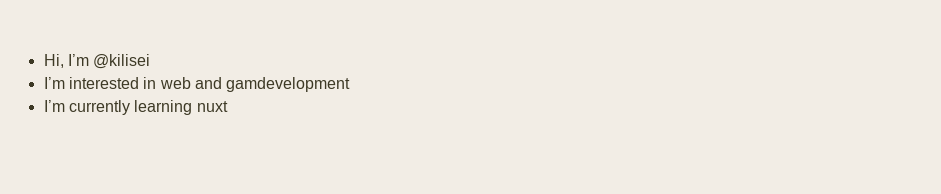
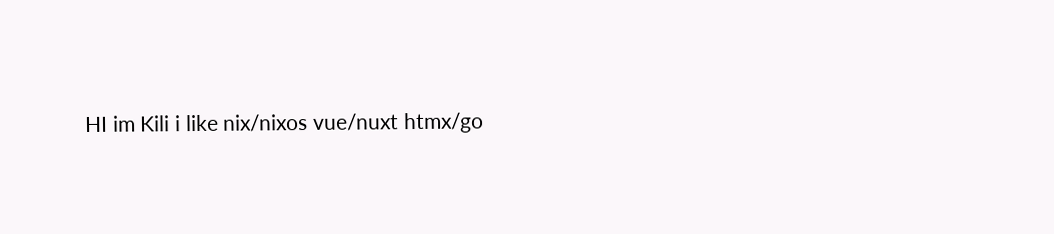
- Hi, I’m @kilisei
- I’m interested in web and gamdevelopment
- I’m currently learning nuxt
+ HI im Kili i like nix/nixos vue/nuxt htmx/go

